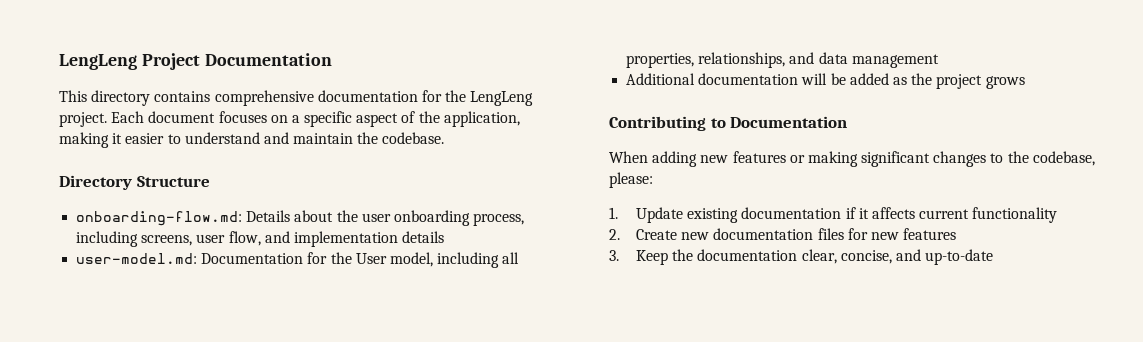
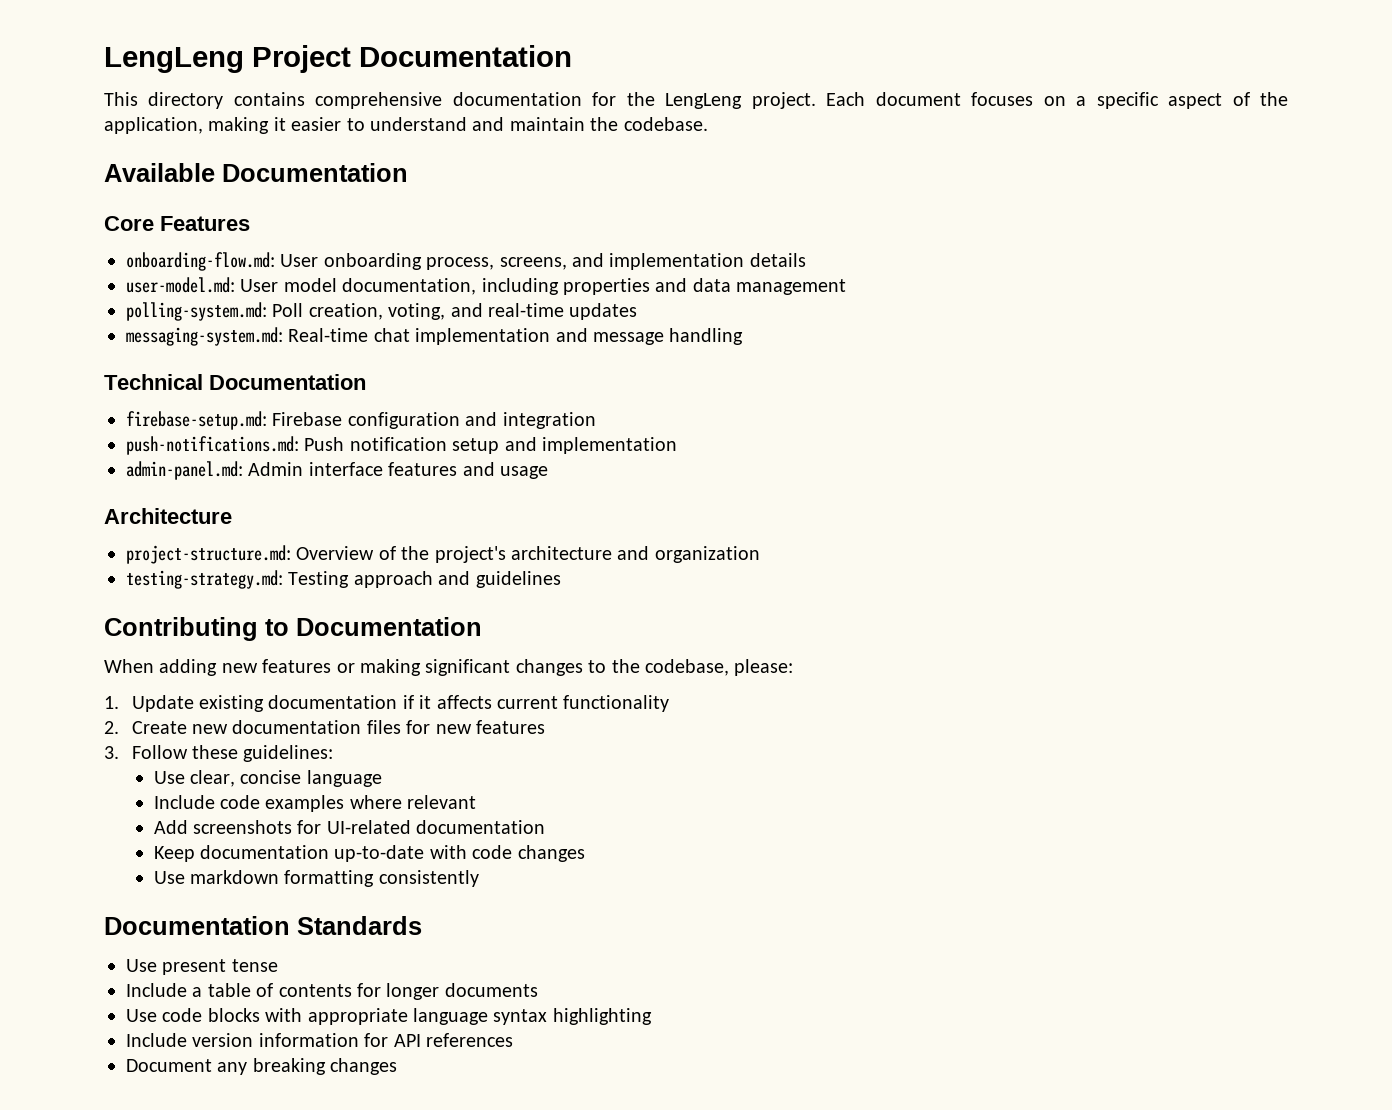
- Directory Structure
- onboarding-flow.md: Details about the user onboarding process, including screens, user flow, and implementation details
- user-model.md: Documentation for the User model, including all properties, relationships, and data management
- Additional documentation will be added as the project grows
+ Available Documentation
+ Core Features
+ onboarding-flow.md: User onboarding process, screens, and implementation details
+ user-model.md: User model documentation, including properties and data management
+ polling-system.md: Poll creation, voting, and real-time updates
+ messaging-system.md: Real-time chat implementation and message handling
+ Technical Documentation
+ firebase-setup.md: Firebase configuration and integration
+ push-notifications.md: Push notification setup and implementation
+ admin-panel.md: Admin interface features and usage
+ Architecture
+ project-structure.md: Overview of the project's architecture and organization
+ testing-strategy.md: Testing approach and guidelines
- 3. Keep the documentation clear, concise, and up-to-date
+ 3. Follow these guidelines:
+ Use clear, concise language
+ Include code examples where relevant
+ Add screenshots for UI-related documentation
+ Keep documentation up-to-date with code changes
+ Use markdown formatting consistently
+ Documentation Standards
+ Use present tense
+ Include a table of contents for longer documents
+ Use code blocks with appropriate language syntax highlighting
+ Include version information for API references
+ Document any breaking changes

